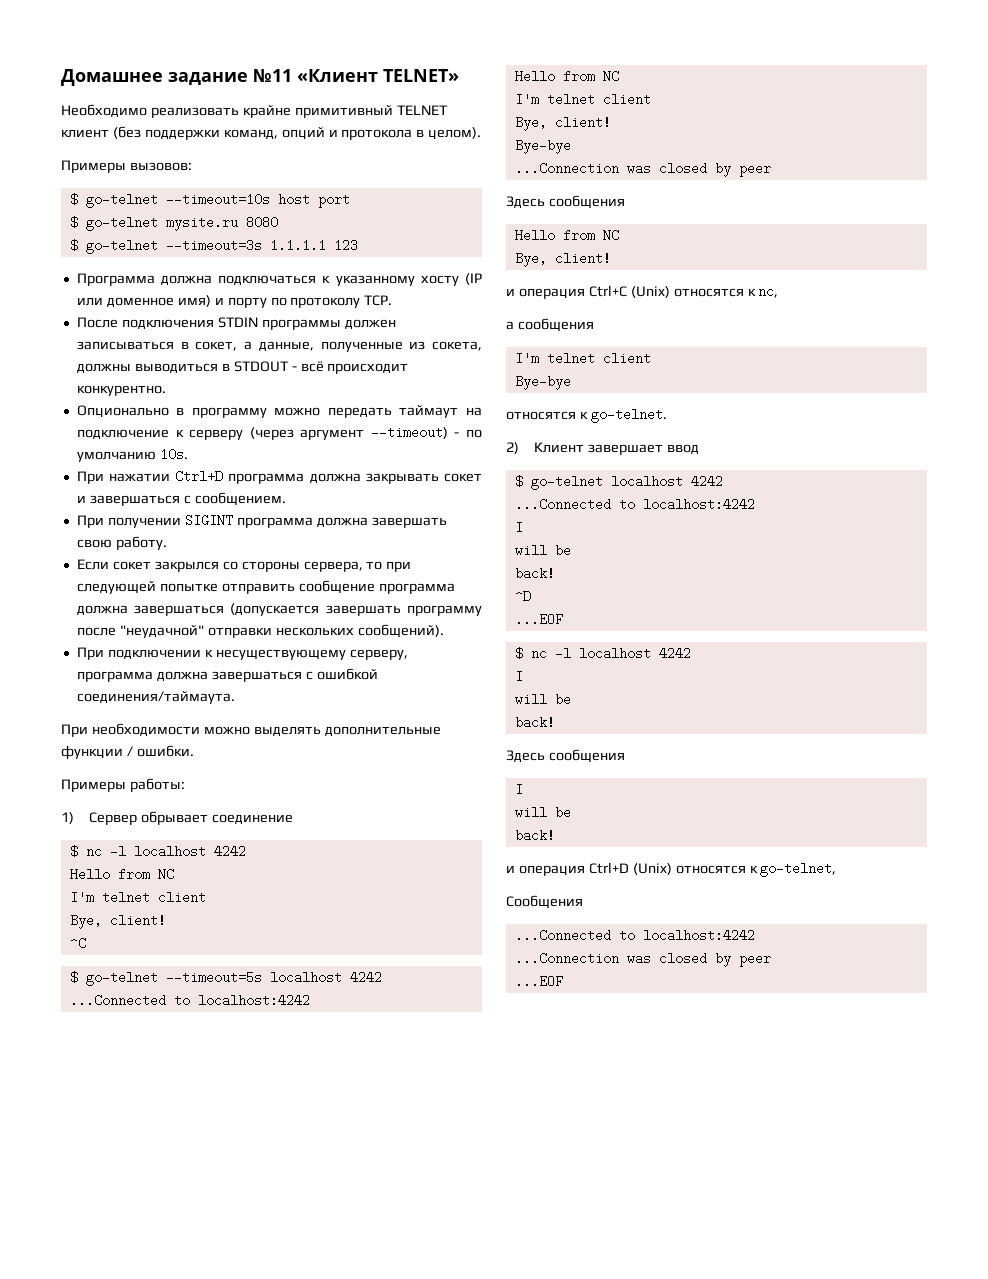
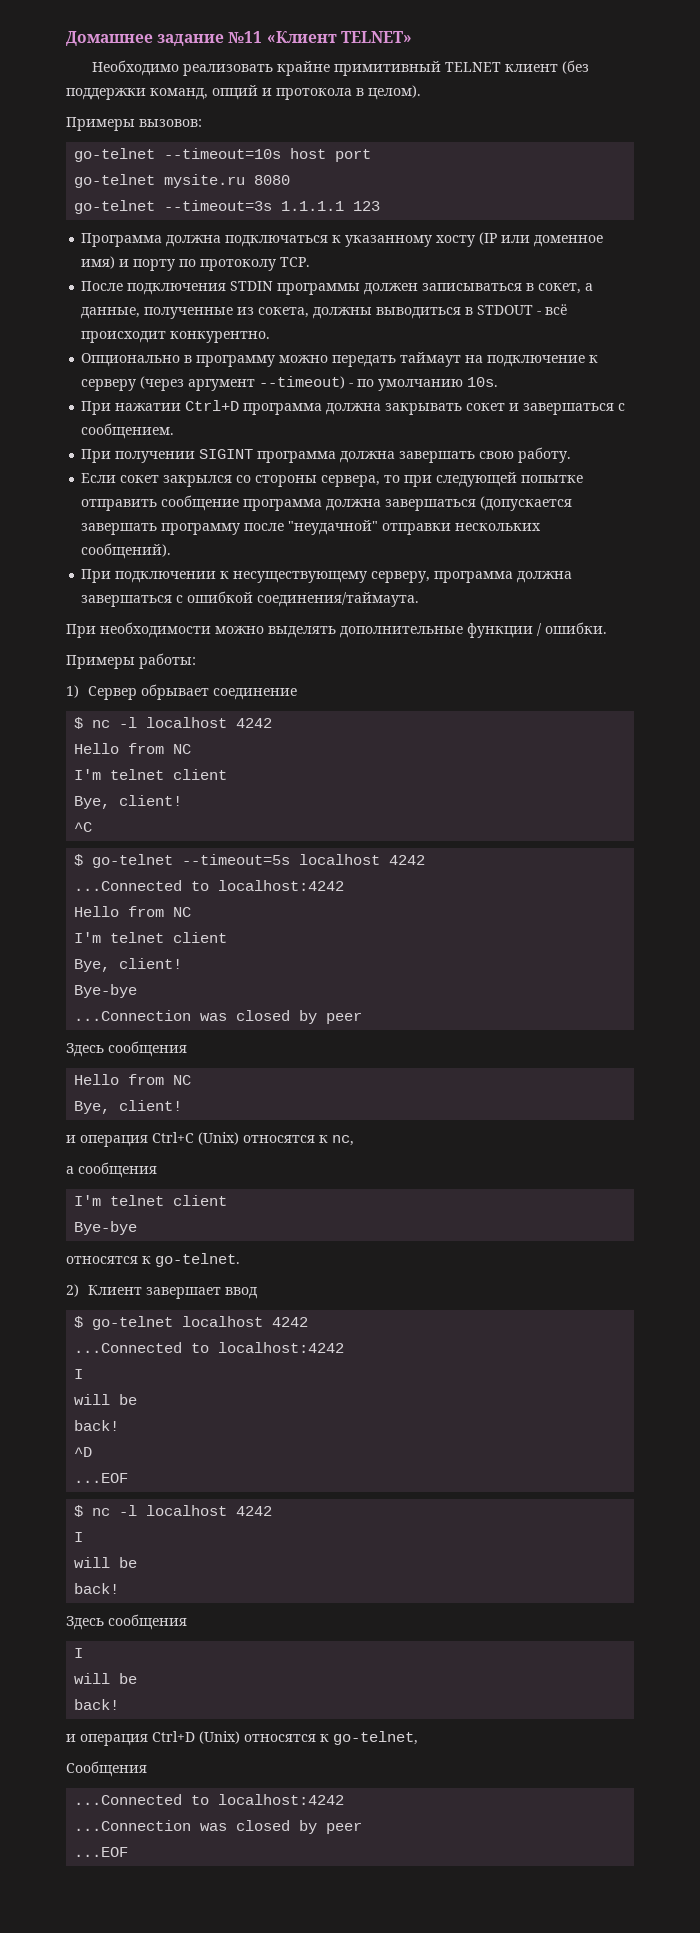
- $ go-telnet --timeout=10s host port
+ go-telnet --timeout=10s host port
- $ go-telnet mysite.ru 8080
+ go-telnet mysite.ru 8080
- $ go-telnet --timeout=3s 1.1.1.1 123
+ go-telnet --timeout=3s 1.1.1.1 123

